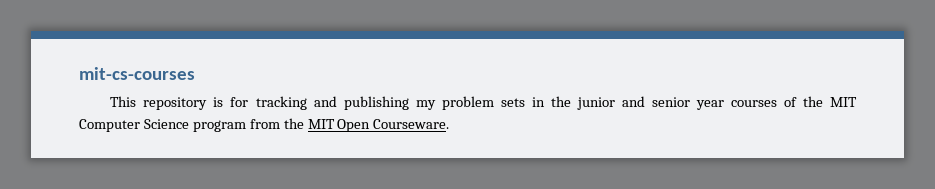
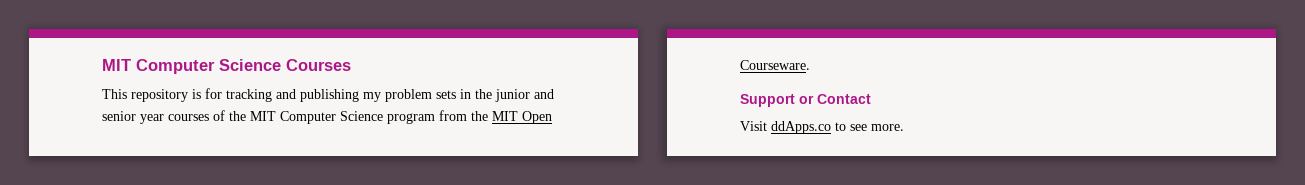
- mit-cs-courses
+ MIT Computer Science Courses
+ Support or Contact
+ Visit ddApps.co to see more.

